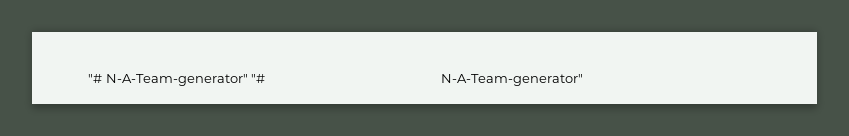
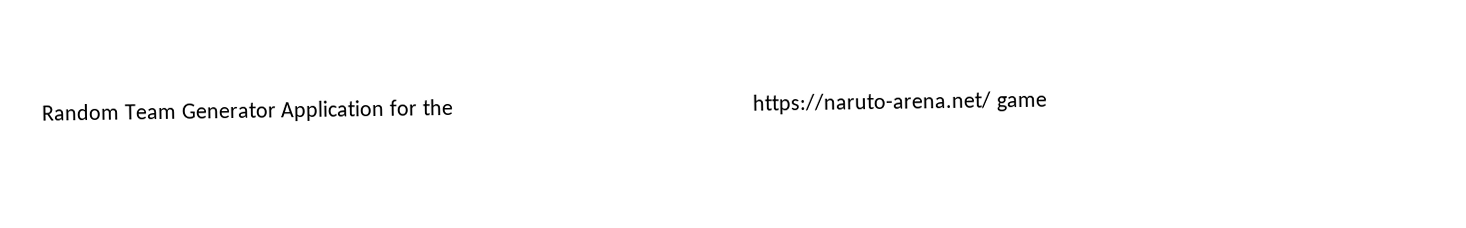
- "# N-A-Team-generator" "# N-A-Team-generator"
+ Random Team Generator Application for the https://naruto-arena.net/ game

